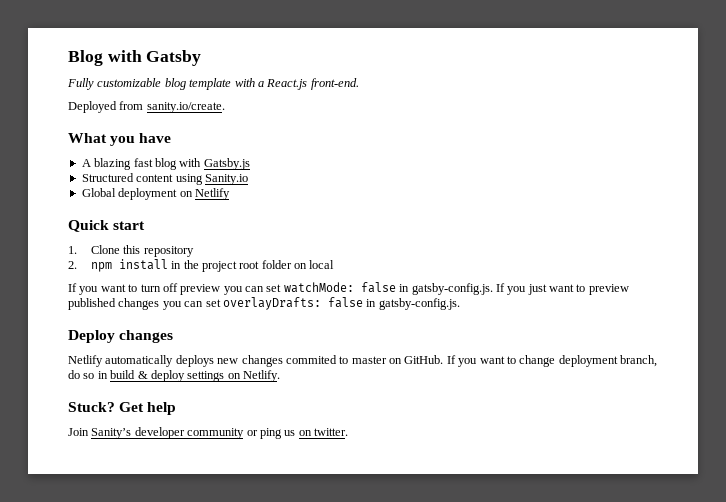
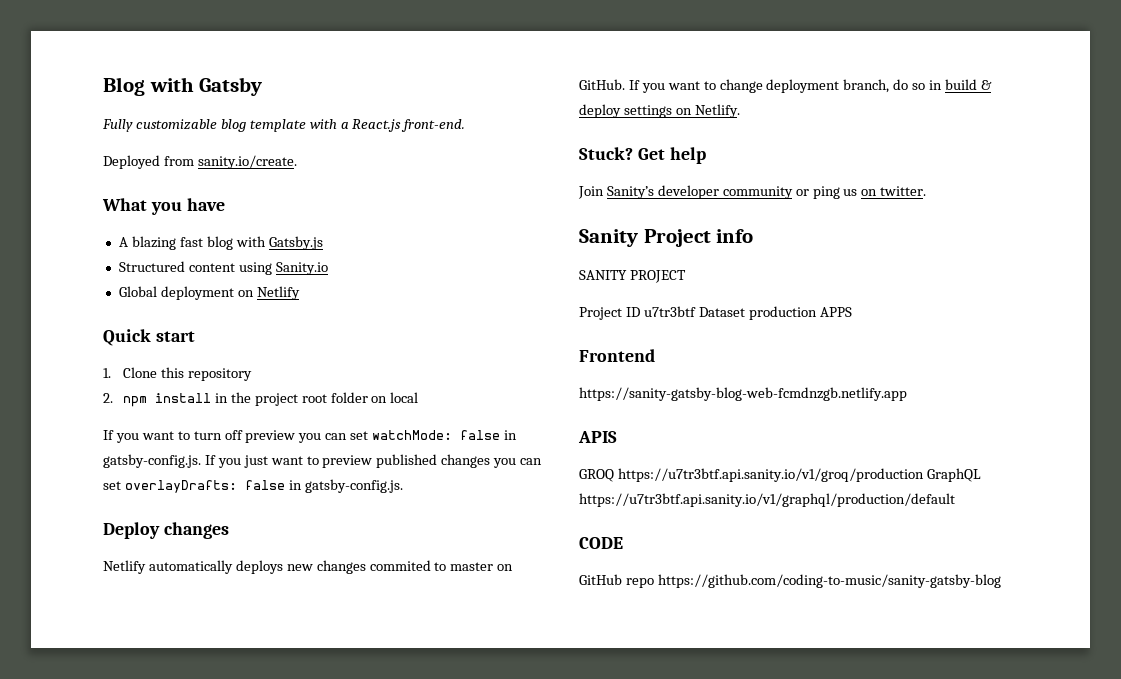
+ Sanity Project info
+ SANITY PROJECT
+ Project ID u7tr3btf Dataset production APPS
+ Frontend
+ https://sanity-gatsby-blog-web-fcmdnzgb.netlify.app
+ APIS
+ GROQ https://u7tr3btf.api.sanity.io/v1/groq/production GraphQL https://u7tr3btf.api.sanity.io/v1/graphql/production/default
+ CODE
+ GitHub repo https://github.com/coding-to-music/sanity-gatsby-blog

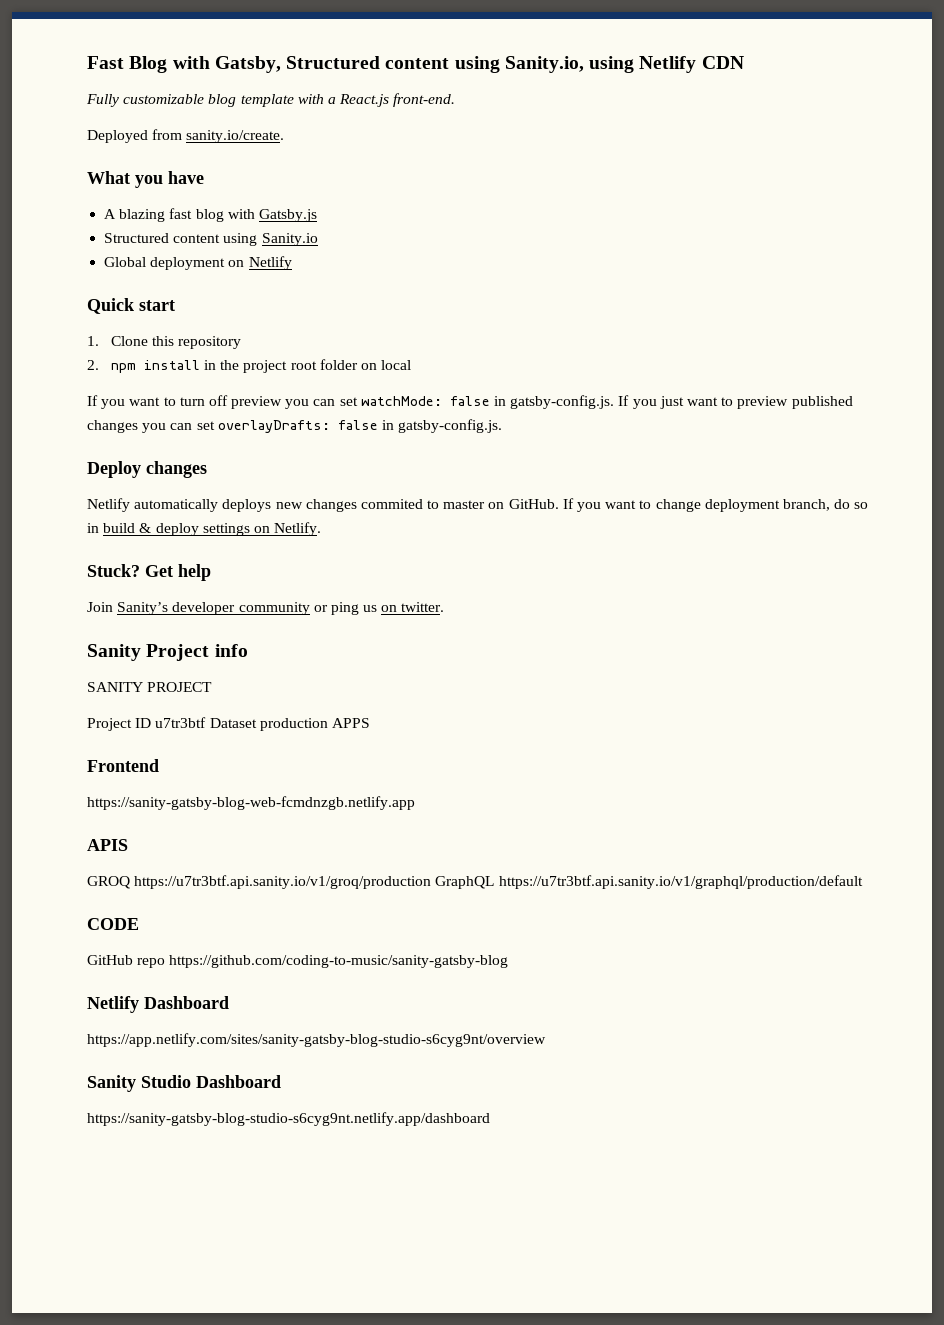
- Blog with Gatsby
+ Fast Blog with Gatsby, Structured content using Sanity.io, using Netlify CDN
+ Netlify Dashboard
+ https://app.netlify.com/sites/sanity-gatsby-blog-studio-s6cyg9nt/overview
+ Sanity Studio Dashboard
+ https://sanity-gatsby-blog-studio-s6cyg9nt.netlify.app/dashboard

